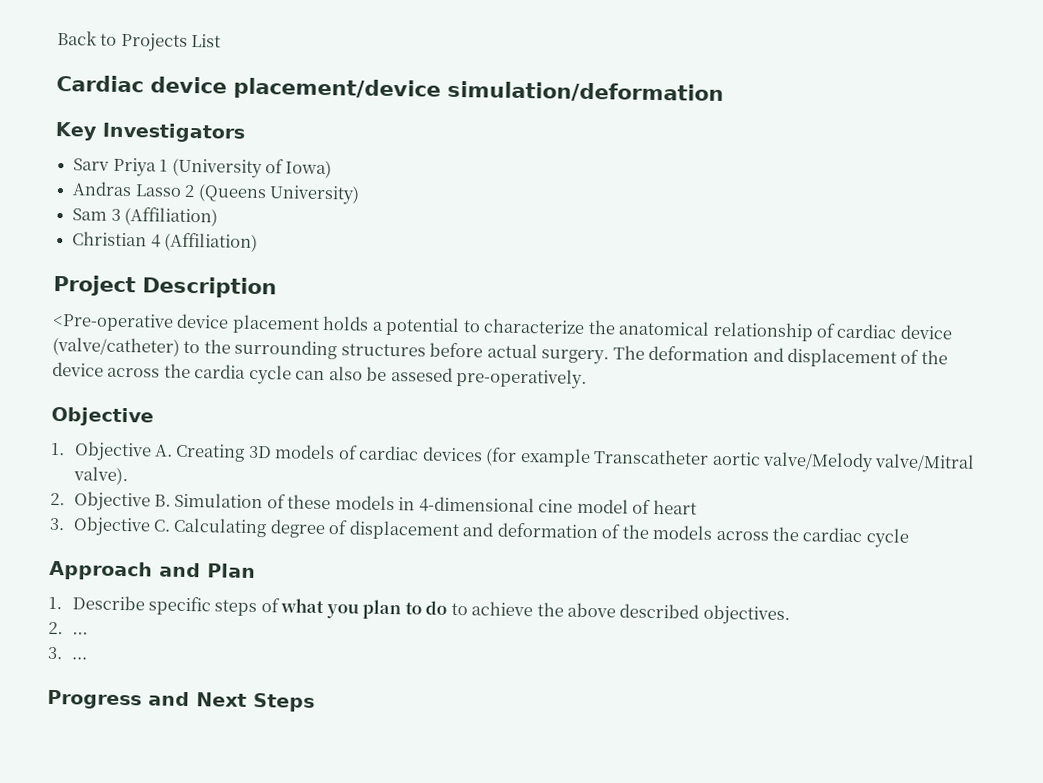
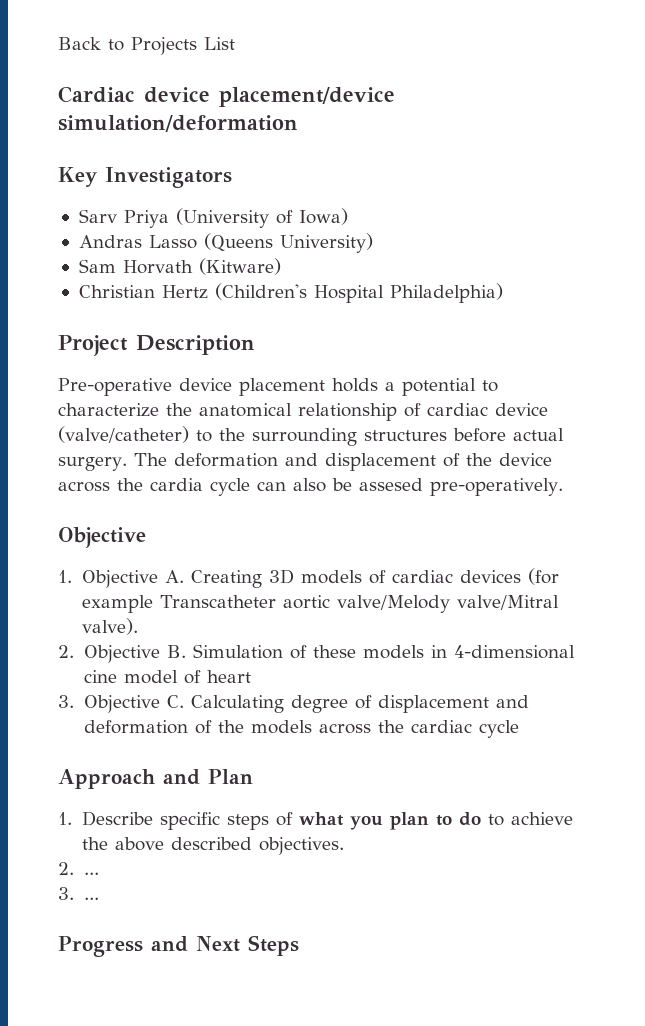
- Sarv Priya 1 (University of Iowa)
+ Sarv Priya (University of Iowa)
- Andras Lasso 2 (Queens University)
+ Andras Lasso (Queens University)
- Sam 3 (Affiliation)
+ Sam Horvath (Kitware)
- Christian 4 (Affiliation)
+ Christian Hertz (Children's Hospital Philadelphia)
- <Pre-operative device placement holds a potential to characterize the anatomical relationship of cardiac device (valve/catheter) to the surrounding structures before actual surgery.
+ Pre-operative device placement holds a potential to characterize the anatomical relationship of cardiac device (valve/catheter) to the surrounding structures before actual surgery.

